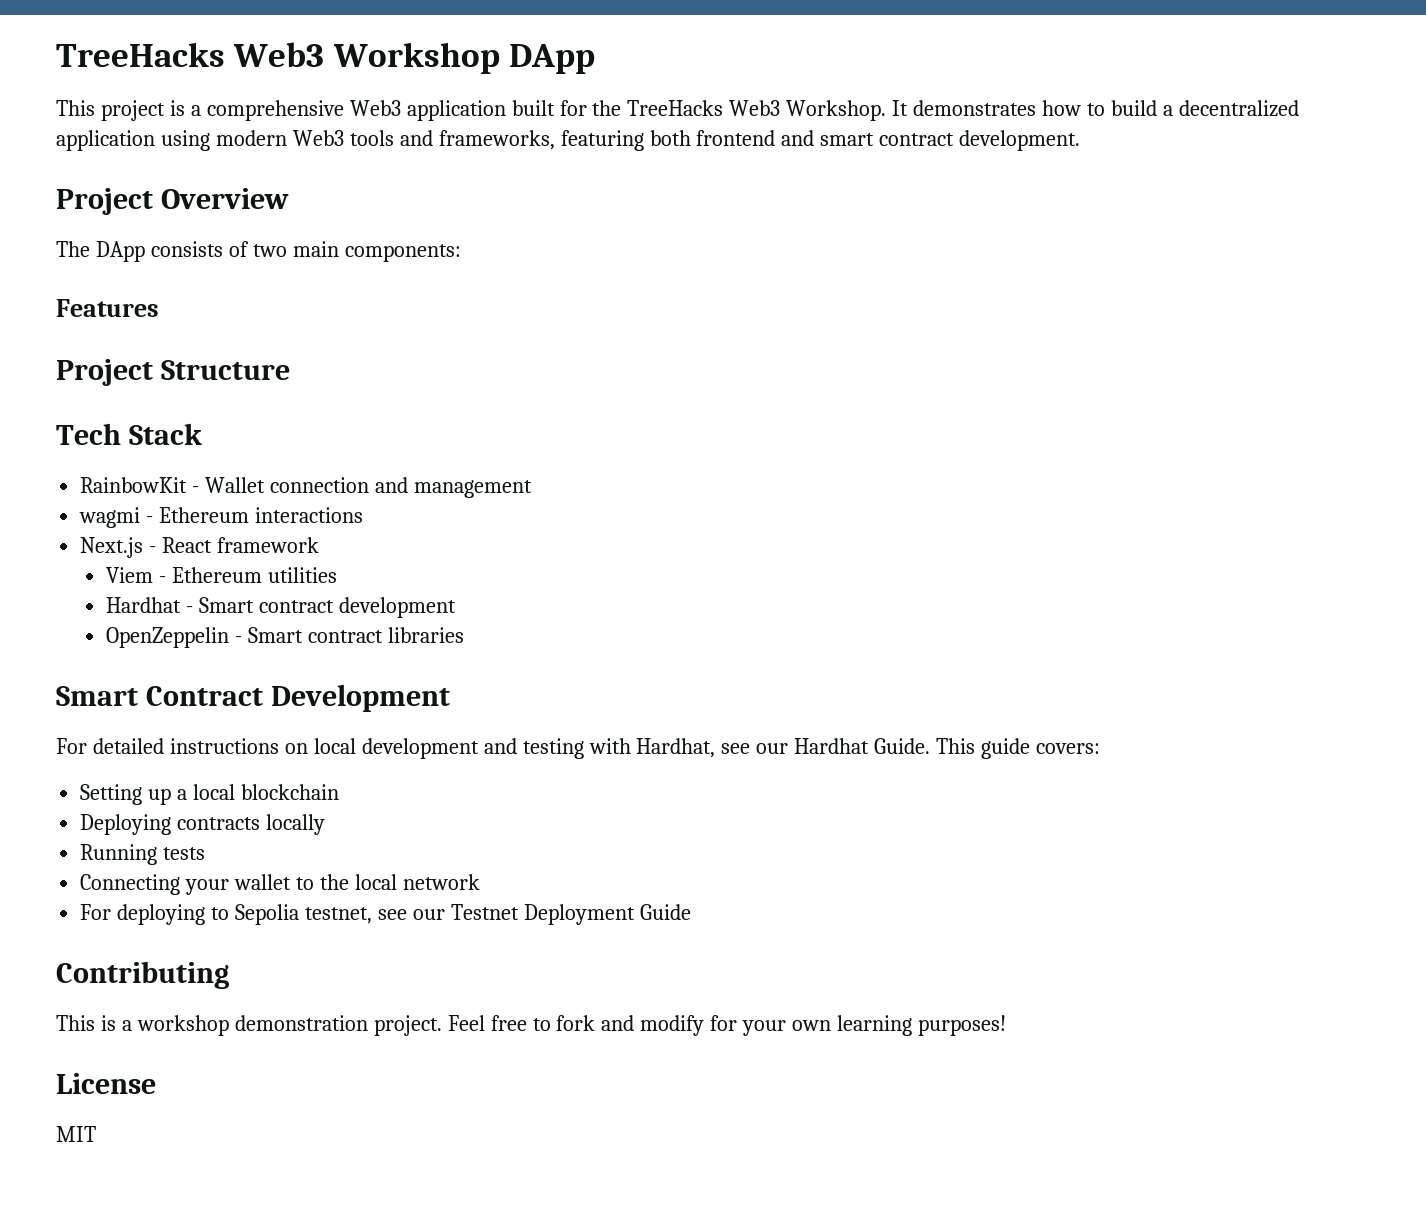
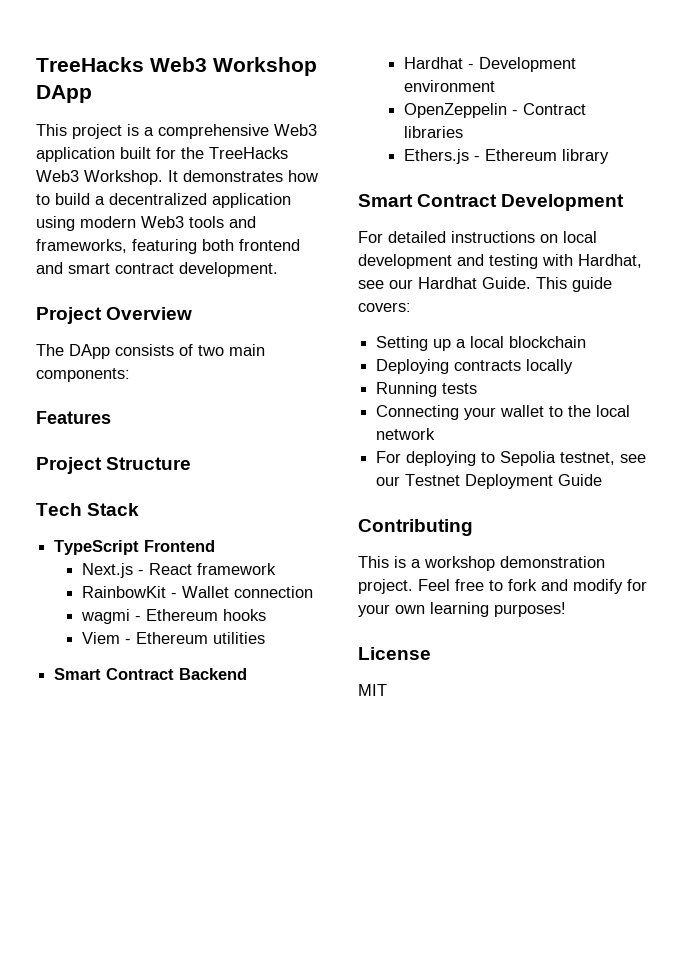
- RainbowKit - Wallet connection and management
- wagmi - Ethereum interactions
+ TypeScript Frontend
  Next.js - React framework
+ RainbowKit - Wallet connection
+ wagmi - Ethereum hooks
+ Smart Contract Backend
- Hardhat - Smart contract development
+ Hardhat - Development environment
- OpenZeppelin - Smart contract libraries
+ OpenZeppelin - Contract libraries
+ Ethers.js - Ethereum library

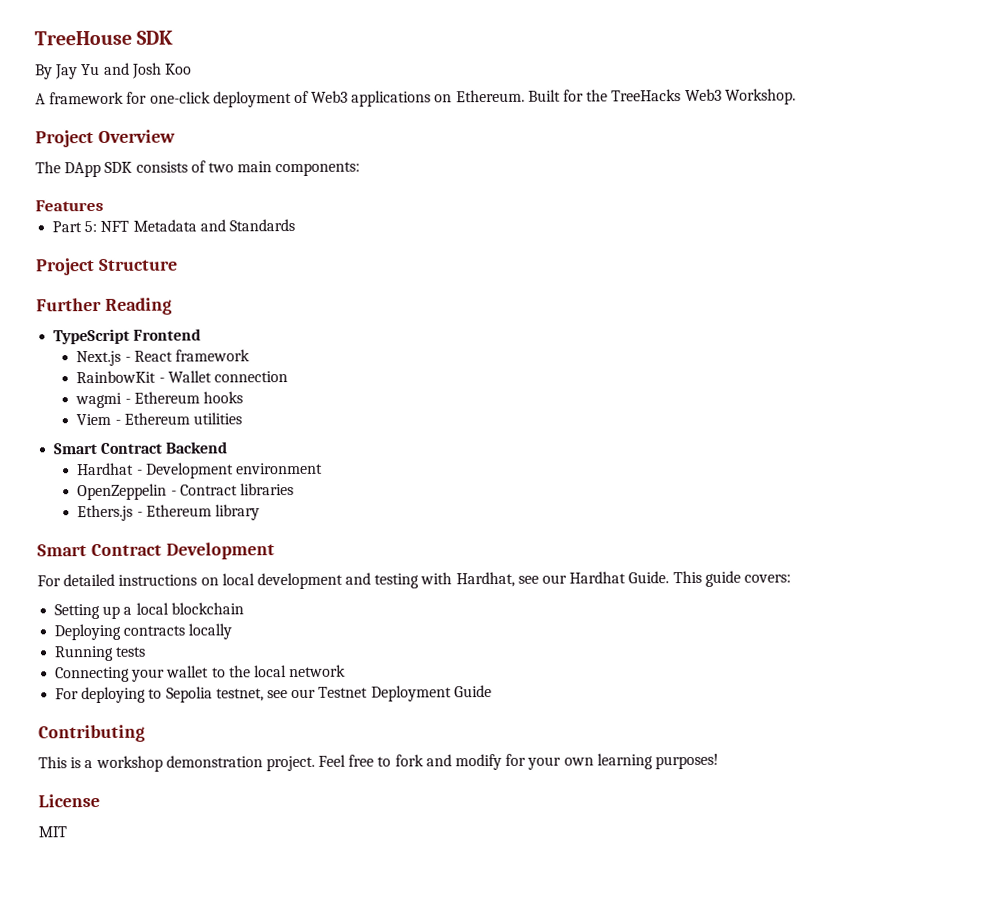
- TreeHacks Web3 Workshop DApp
- This project is a comprehensive Web3 application built for the TreeHacks Web3 Workshop. It demonstrates how to build a decentralized application using modern Web3 tools and frameworks, featuring both frontend and smart contract development.
+ TreeHouse SDK
+ By Jay Yu and Josh Koo
+ A framework for one-click deployment of Web3 applications on Ethereum. Built for the TreeHacks Web3 Workshop.
- The DApp consists of two main components:
+ The DApp SDK consists of two main components:
+ Part 5: NFT Metadata and Standards
- Tech Stack
+ Further Reading

